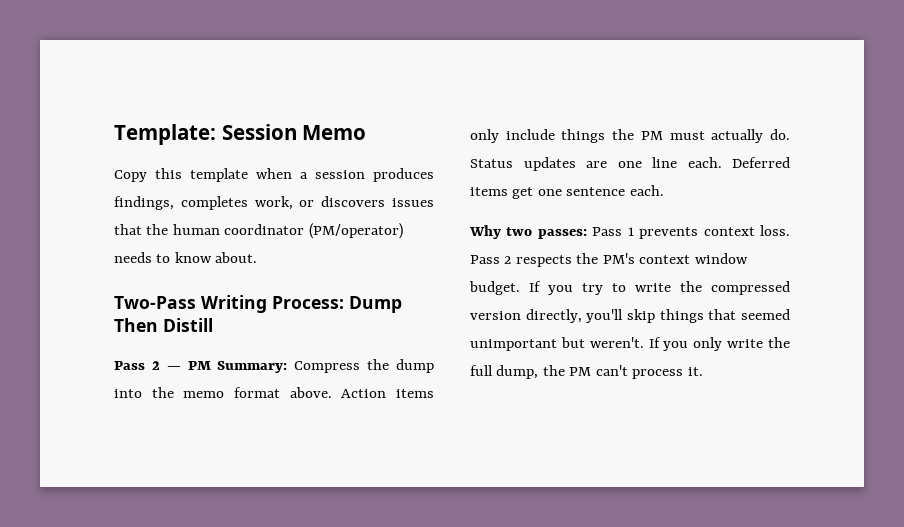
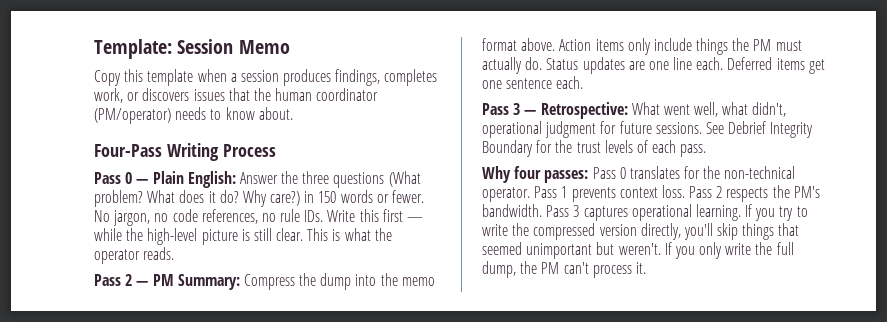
- Two-Pass Writing Process: Dump Then Distill
+ Four-Pass Writing Process
+ Pass 0 — Plain English: Answer the three questions (What problem? What does it do? Why care?) in 150 words or fewer. No jargon, no code references, no rule IDs. Write this first — while the high-level picture is still clear. This is what the operator reads.
- Why two passes: Pass 1 prevents context loss.
+ Pass 3 — Retrospective: What went well, what didn't, operational judgment for future sessions. See Debrief Integrity Boundary for the trust levels of each pass.
+ Why four passes: Pass 0 translates for the non-technical operator. Pass 1 prevents context loss.
- Pass 2 respects the PM's context window budget.
+ Pass 2 respects the PM's bandwidth. Pass 3 captures operational learning.

